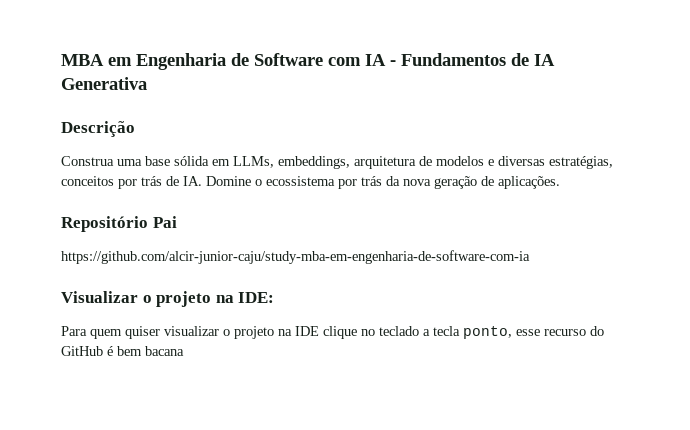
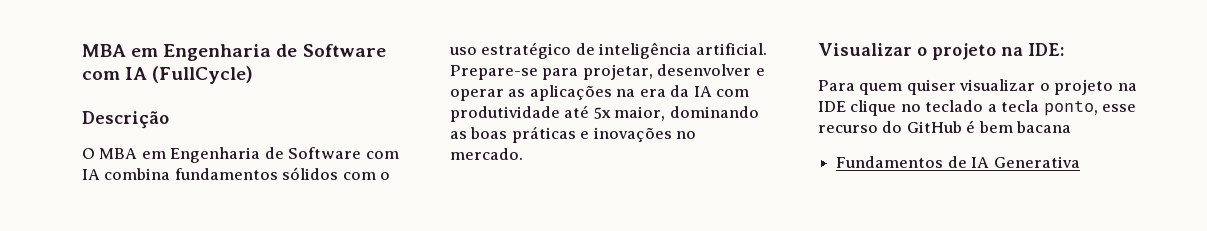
- MBA em Engenharia de Software com IA - Fundamentos de IA Generativa
+ MBA em Engenharia de Software com IA (FullCycle)
  Descrição
- Construa uma base sólida em LLMs, embeddings, arquitetura de modelos e diversas estratégias, conceitos por trás de IA. Domine o ecossistema por trás da nova geração de aplicações.
- Repositório Pai
- https://github.com/alcir-junior-caju/study-mba-em-engenharia-de-software-com-ia
+ O MBA em Engenharia de Software com IA combina fundamentos sólidos com o uso estratégico de inteligência artificial. Prepare-se para projetar, desenvolver e operar as aplicações na era da IA com produtividade até 5x maior, dominando as boas práticas e inovações no mercado.
+ Fundamentos de IA Generativa

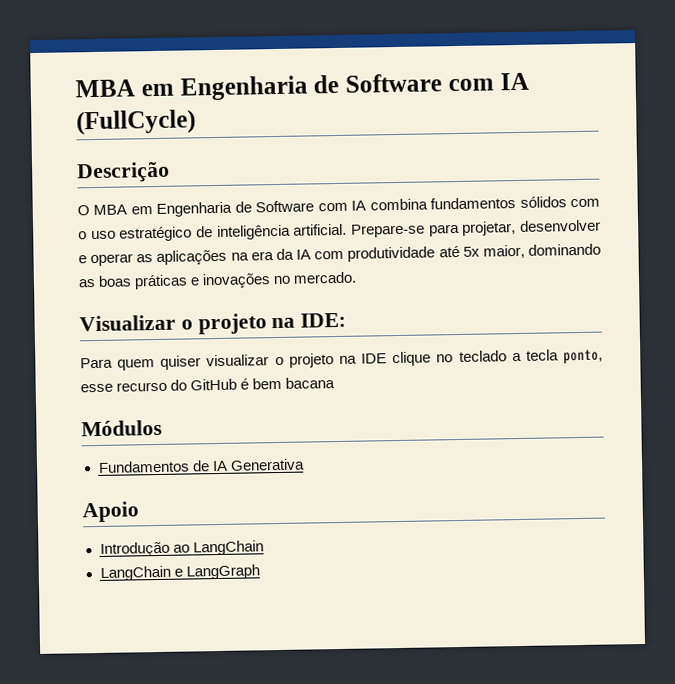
+ Módulos
+ Apoio
+ Introdução ao LangChain
+ LangChain e LangGraph

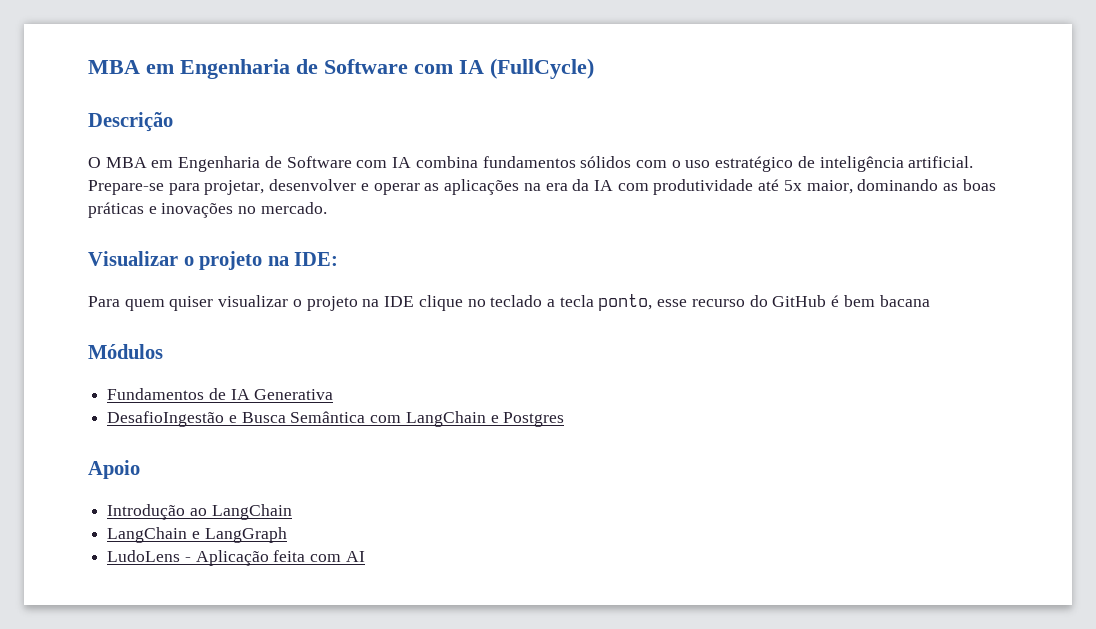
+ DesafioIngestão e Busca Semântica com LangChain e Postgres
+ LudoLens - Aplicação feita com AI

